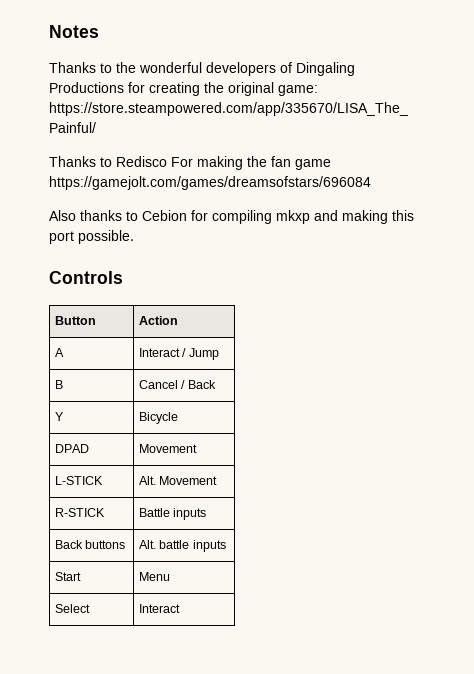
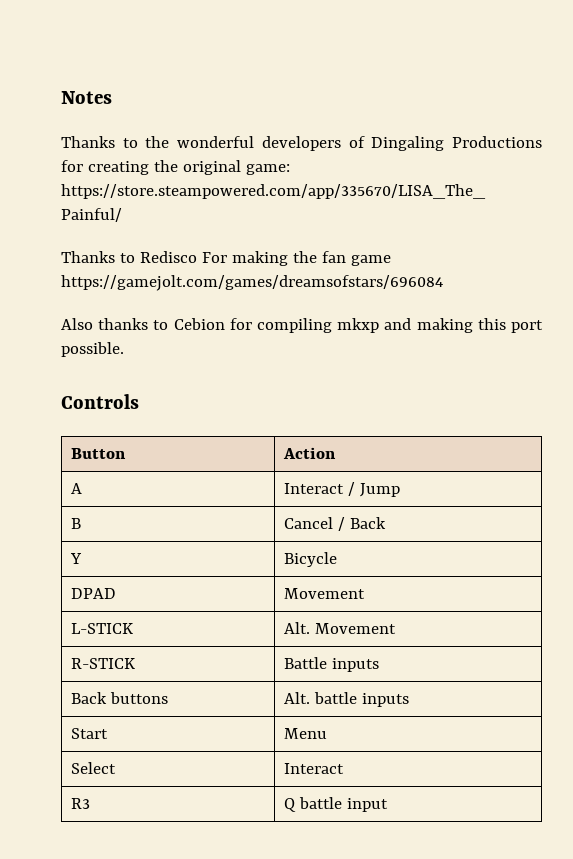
+ R3 | Q battle input

